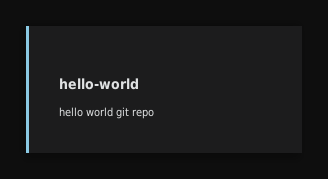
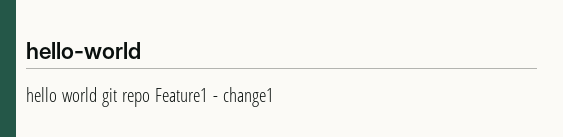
- hello world git repo
+ hello world git repo Feature1 - change1

